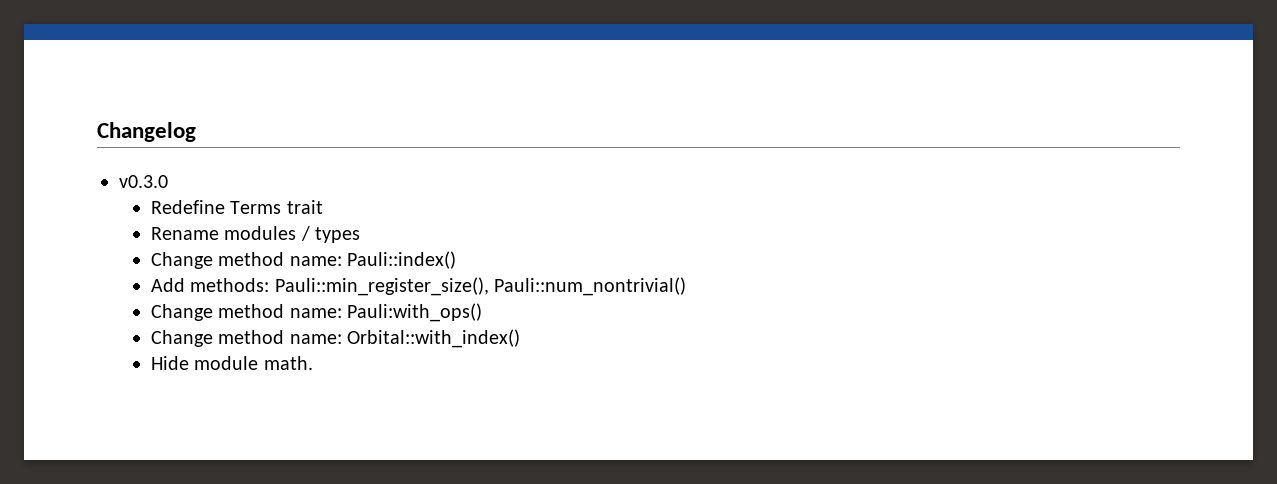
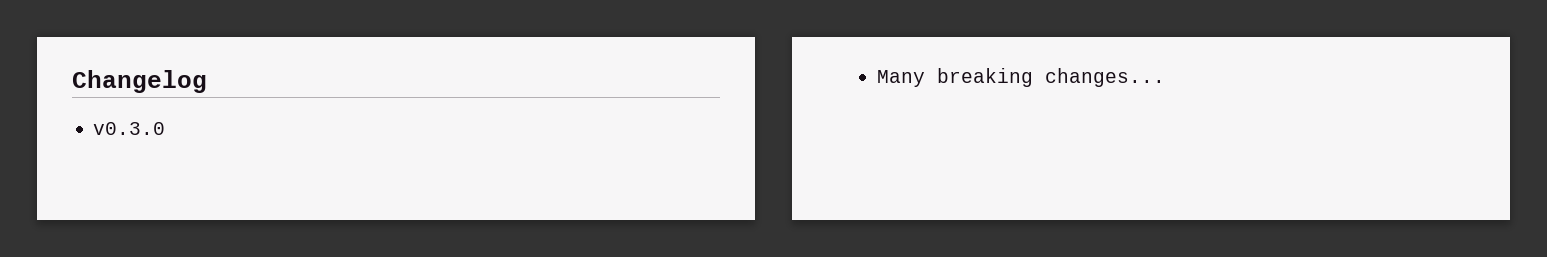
- Redefine Terms trait
- Rename modules / types
- Change method name: Pauli::index()
- Add methods: Pauli::min_register_size(), Pauli::num_nontrivial()
- Change method name: Pauli:with_ops()
- Change method name: Orbital::with_index()
- Hide module math.
+ Many breaking changes...

